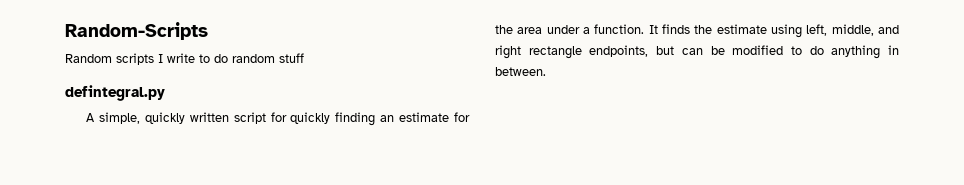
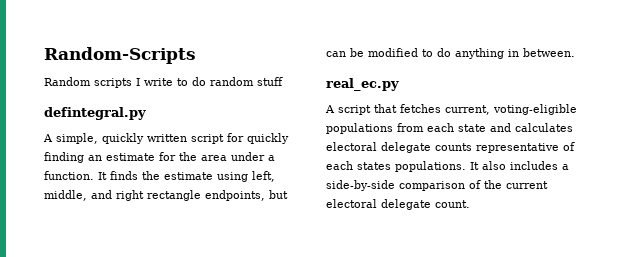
+ real_ec.py
+ A script that fetches current, voting-eligible populations from each state and calculates electoral delegate counts representative of each states populations. It also includes a side-by-side comparison of the current electoral delegate count.

